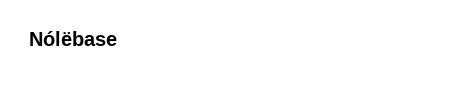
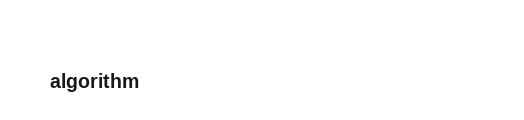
- Nólëbase
+ algorithm

